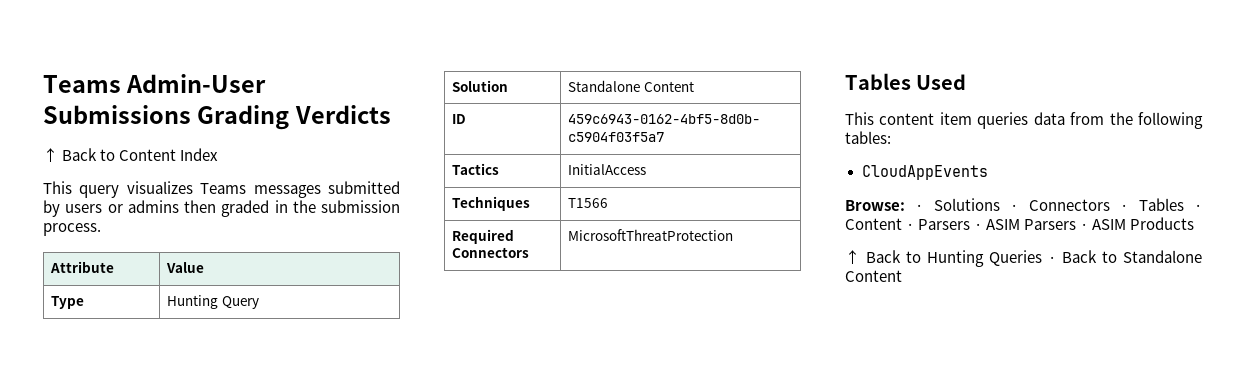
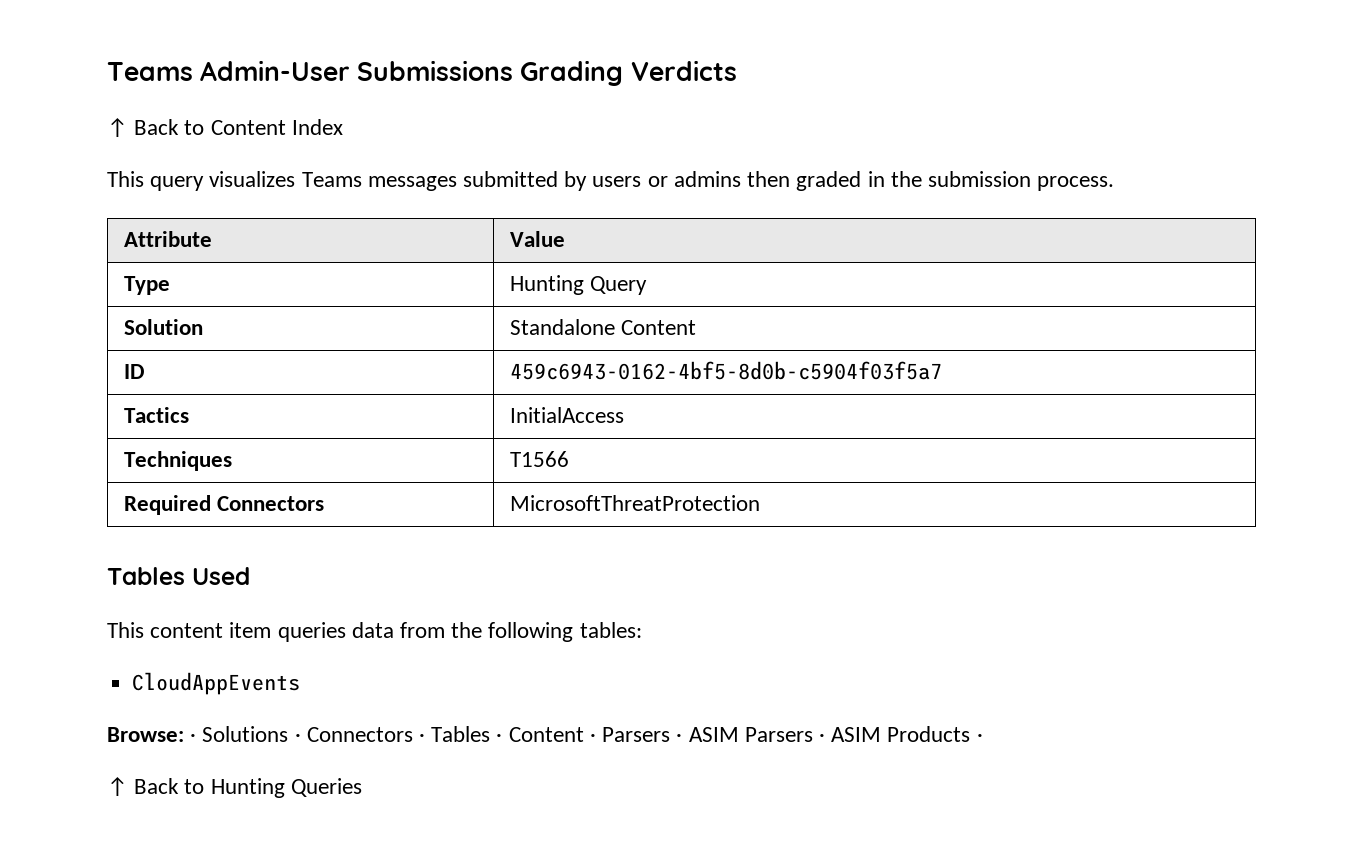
- Browse: · Solutions · Connectors · Tables · Content · Parsers · ASIM Parsers · ASIM Products
+ Browse: · Solutions · Connectors · Tables · Content · Parsers · ASIM Parsers · ASIM Products ·
- ↑ Back to Hunting Queries · Back to Standalone Content
+ ↑ Back to Hunting Queries

